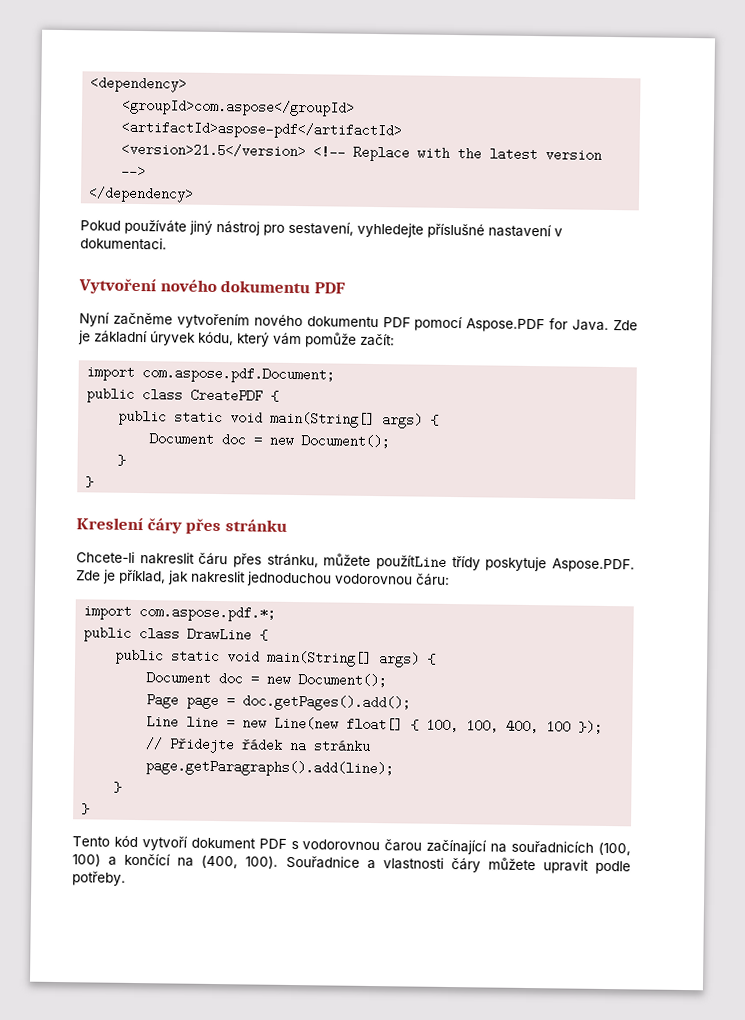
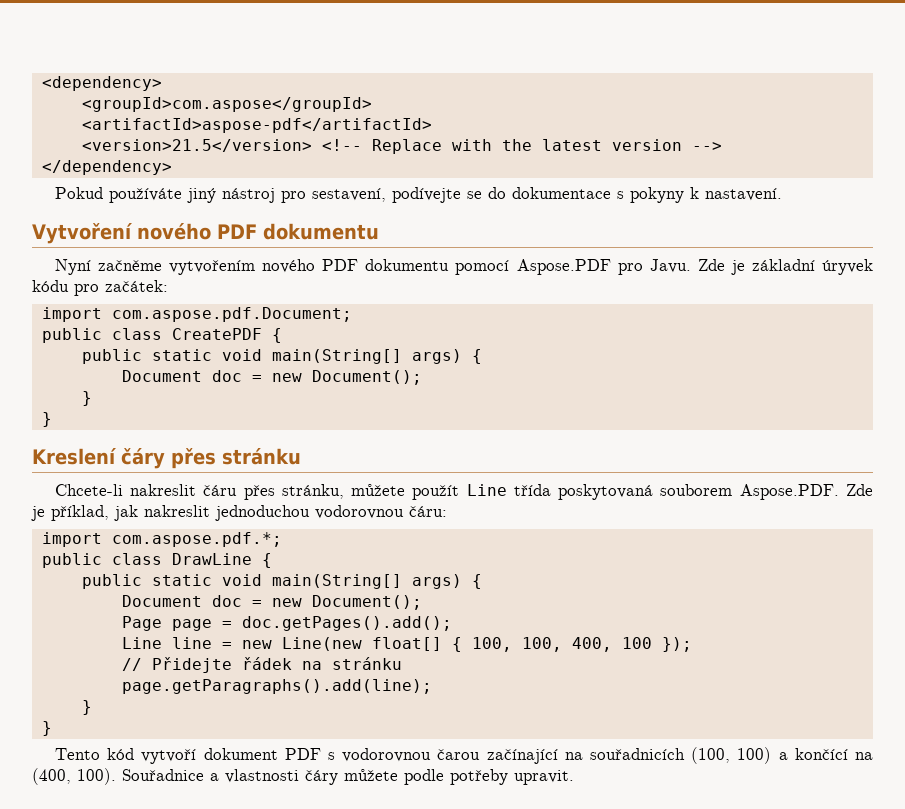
- Pokud používáte jiný nástroj pro sestavení, vyhledejte příslušné nastavení v dokumentaci.
+ Pokud používáte jiný nástroj pro sestavení, podívejte se do dokumentace s pokyny k nastavení.
- Vytvoření nového dokumentu PDF
+ Vytvoření nového PDF dokumentu
- Nyní začněme vytvořením nového dokumentu PDF pomocí Aspose.PDF for Java. Zde je základní úryvek kódu, který vám pomůže začít:
+ Nyní začněme vytvořením nového PDF dokumentu pomocí Aspose.PDF pro Javu. Zde je základní úryvek kódu pro začátek:
- Chcete-li nakreslit čáru přes stránku, můžete použítLine třídy poskytuje Aspose.PDF. Zde je příklad, jak nakreslit jednoduchou vodorovnou čáru:
+ Chcete-li nakreslit čáru přes stránku, můžete použít Line třída poskytovaná souborem Aspose.PDF. Zde je příklad, jak nakreslit jednoduchou vodorovnou čáru:
- Souřadnice a vlastnosti čáry můžete upravit podle potřeby.
+ Souřadnice a vlastnosti čáry můžete podle potřeby upravit.

